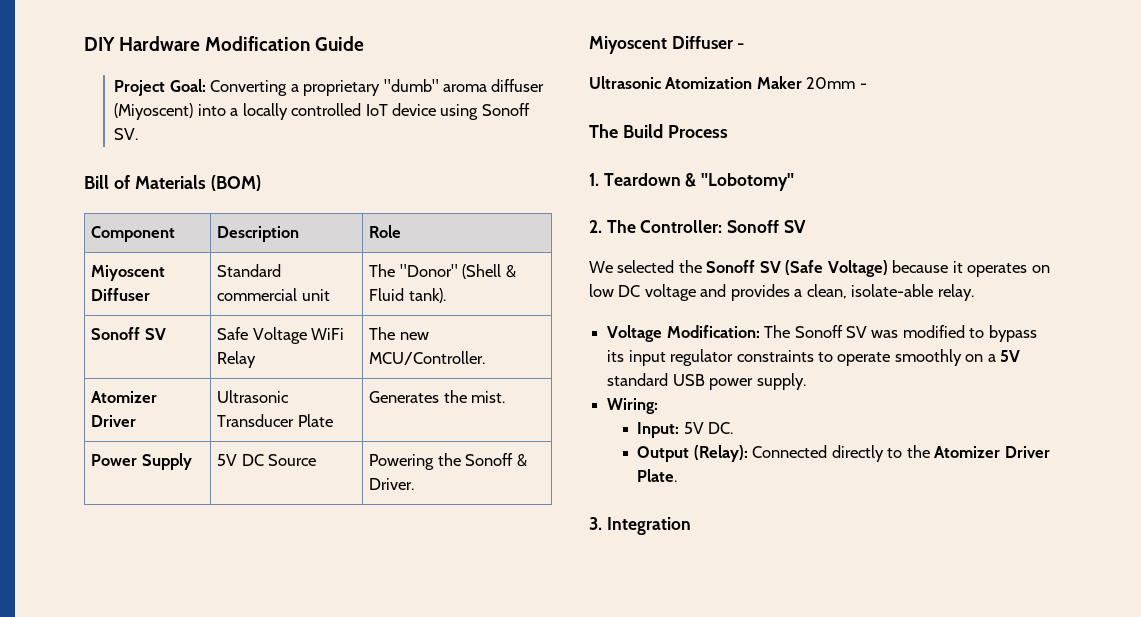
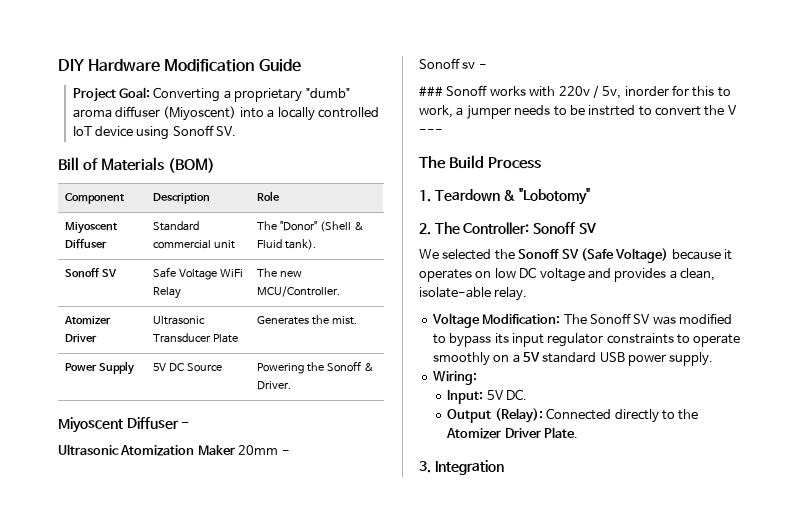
+ Sonoff sv -
+ ### Sonoff works with 220v / 5v, inorder for this to work, a jumper needs to be instrted to convert the V ---

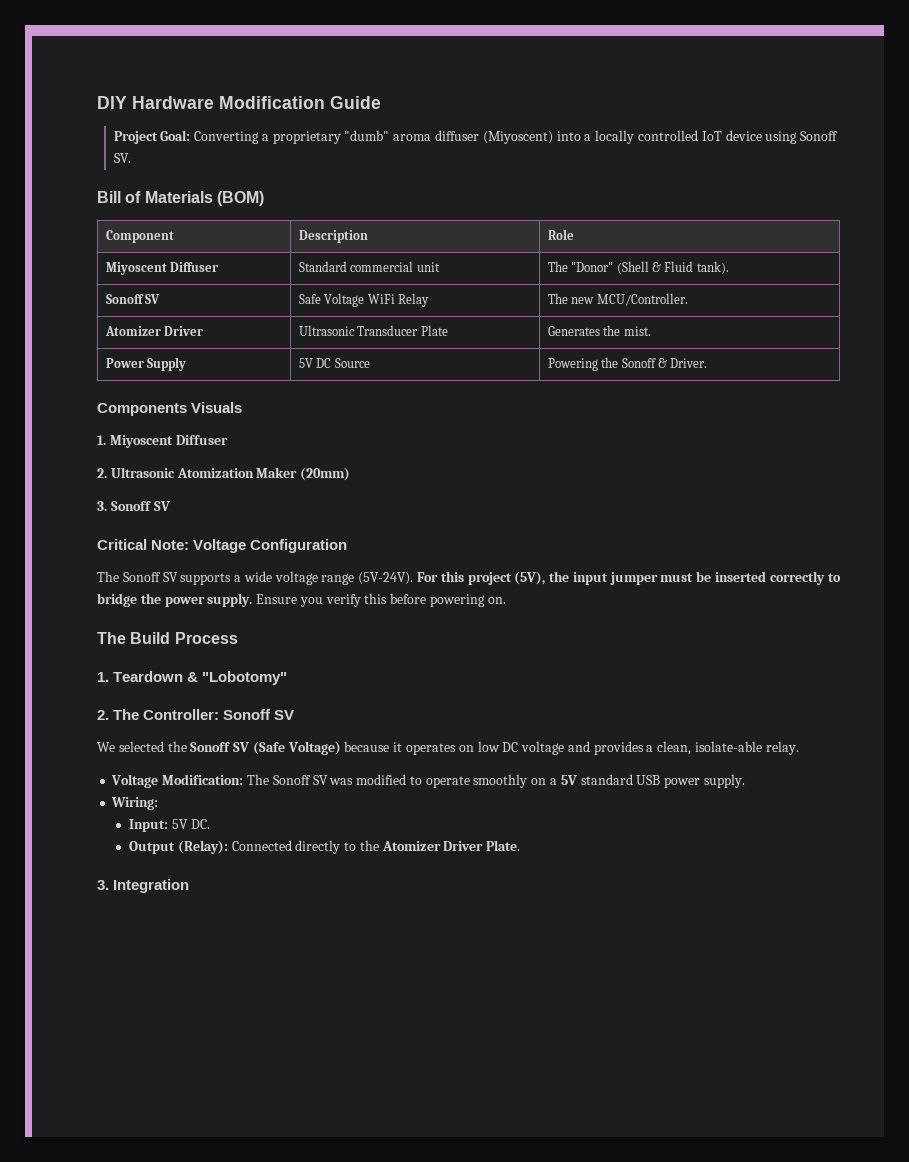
- Miyoscent Diffuser -
- Ultrasonic Atomization Maker 20mm -
- Sonoff sv -
- ### Sonoff works with 220v / 5v, inorder for this to work, a jumper needs to be instrted to convert the V ---
+ Components Visuals
+ 1. Miyoscent Diffuser
+ 2. Ultrasonic Atomization Maker (20mm)
+ 3. Sonoff SV
+ Critical Note: Voltage Configuration
+ The Sonoff SV supports a wide voltage range (5V-24V). For this project (5V), the input jumper must be inserted correctly to bridge the power supply. Ensure you verify this before powering on.
- Voltage Modification: The Sonoff SV was modified to bypass its input regulator constraints to operate smoothly on a 5V standard USB power supply.
+ Voltage Modification: The Sonoff SV was modified to operate smoothly on a 5V standard USB power supply.

